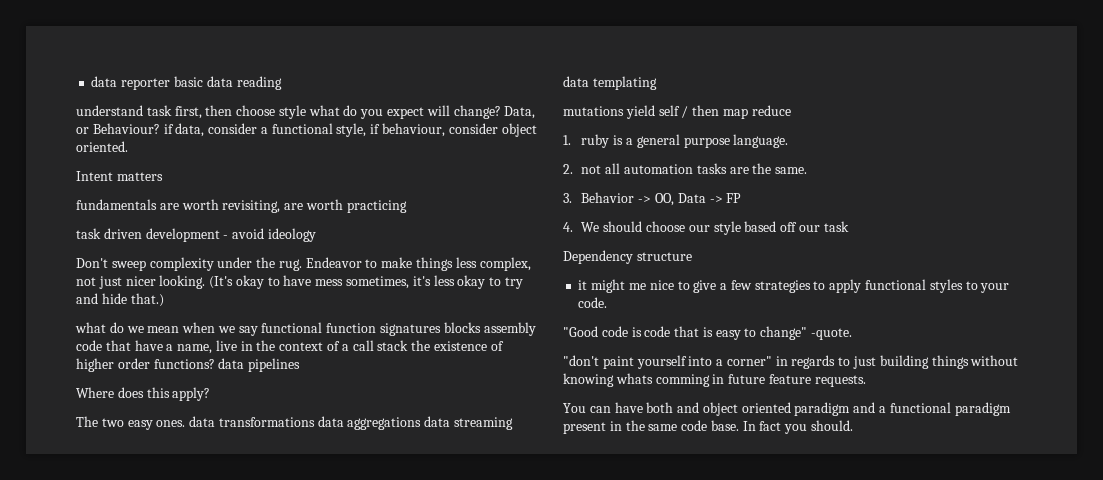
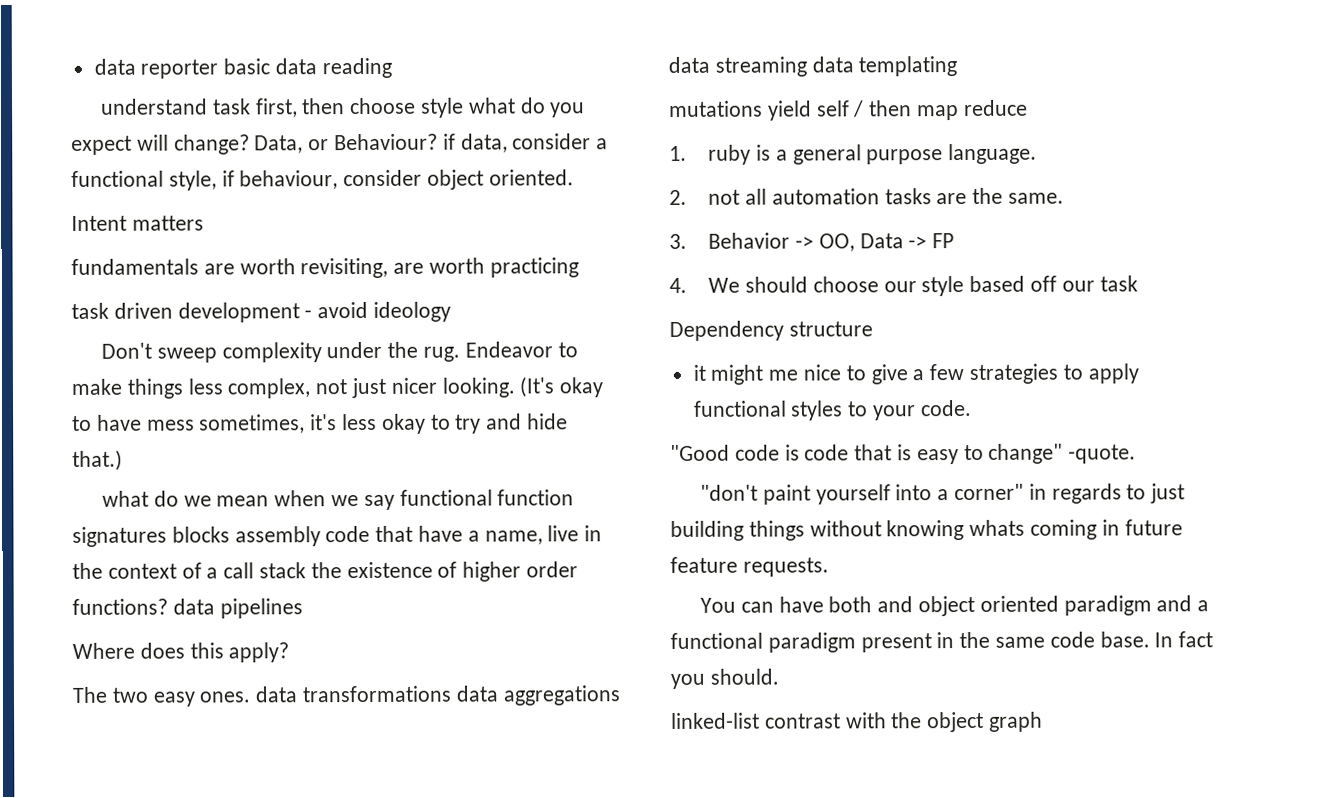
- "don't paint yourself into a corner" in regards to just building things without knowing whats comming in future feature requests.
+ "don't paint yourself into a corner" in regards to just building things without knowing whats coming in future feature requests.
+ linked-list contrast with the object graph

